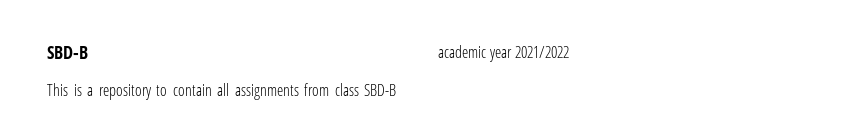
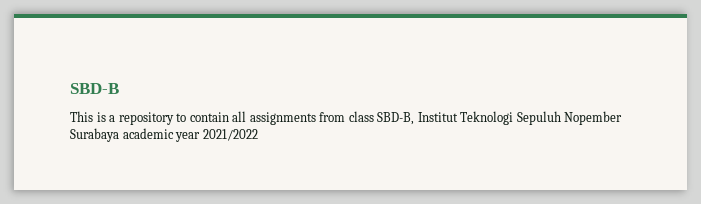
- This is a repository to contain all assignments from class SBD-B academic year 2021/2022
+ This is a repository to contain all assignments from class SBD-B, Institut Teknologi Sepuluh Nopember Surabaya academic year 2021/2022

